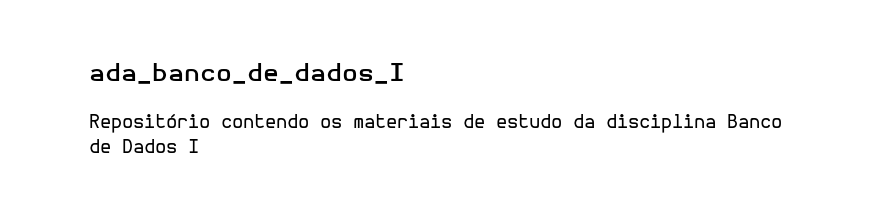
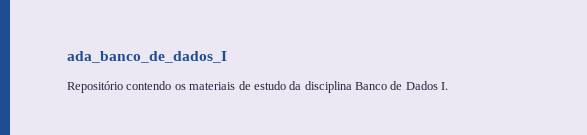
- Repositório contendo os materiais de estudo da disciplina Banco de Dados I
+ Repositório contendo os materiais de estudo da disciplina Banco de Dados I.

